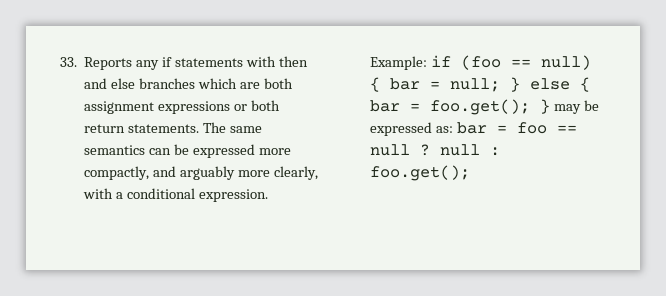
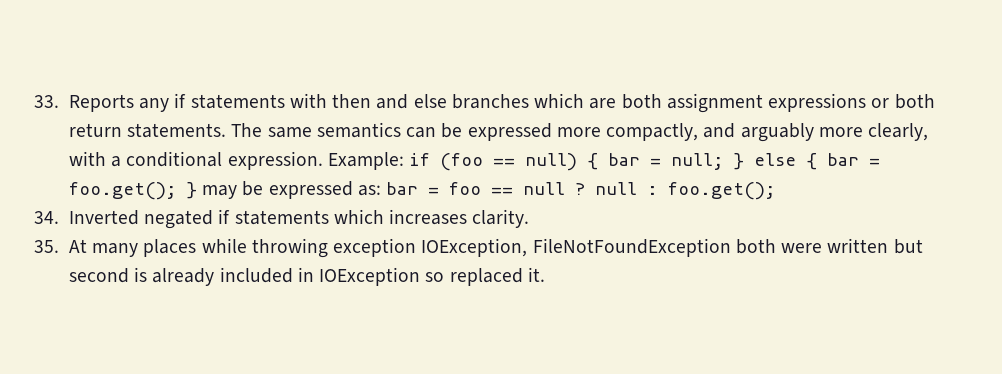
+ 34. Inverted negated if statements which increases clarity.
+ 35. At many places while throwing exception IOException, FileNotFoundException both were written but second is already included in IOException so replaced it.

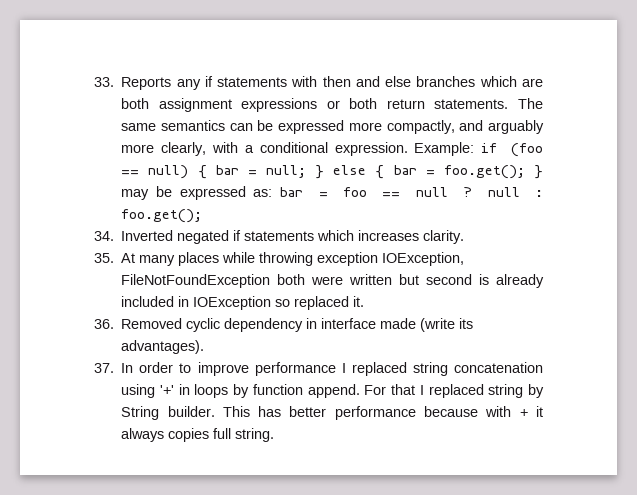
+ 36. Removed cyclic dependency in interface made (write its advantages).
+ 37. In order to improve performance I replaced string concatenation using '+' in loops by function append. For that I replaced string by String builder. This has better performance because with + it always copies full string.

